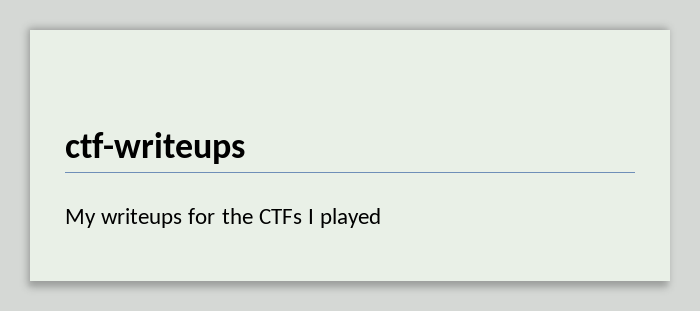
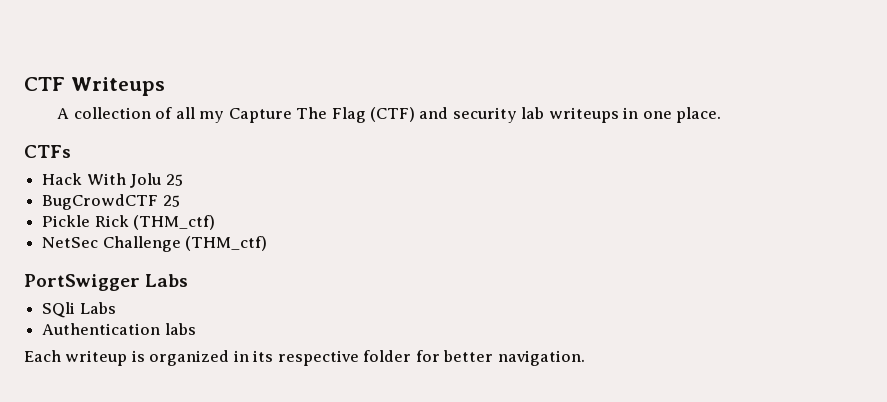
- ctf-writeups
- My writeups for the CTFs I played
+ CTF Writeups
+ A collection of all my Capture The Flag (CTF) and security lab writeups in one place.
+ CTFs
+ Hack With Jolu 25
+ BugCrowdCTF 25
+ Pickle Rick (THM_ctf)
+ NetSec Challenge (THM_ctf)
+ PortSwigger Labs
+ SQli Labs
+ Authentication labs
+ Each writeup is organized in its respective folder for better navigation.

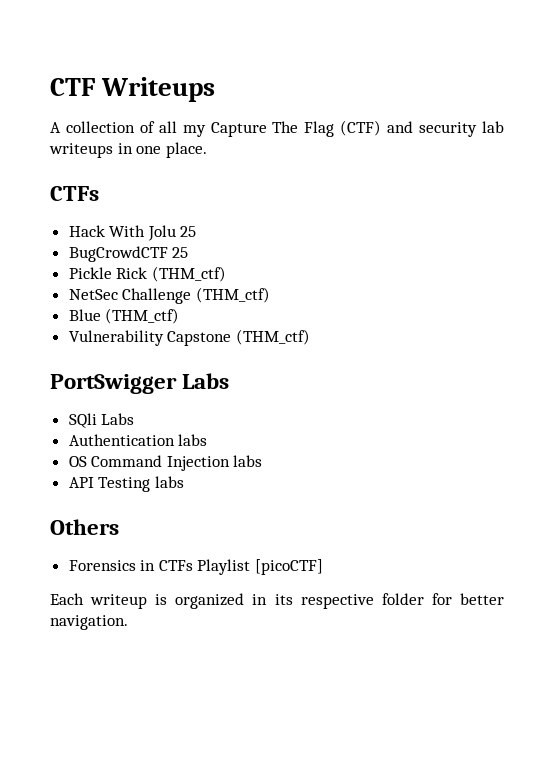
+ Blue (THM_ctf)
+ Vulnerability Capstone (THM_ctf)
+ OS Command Injection labs
+ API Testing labs
+ Others
+ Forensics in CTFs Playlist [picoCTF]

